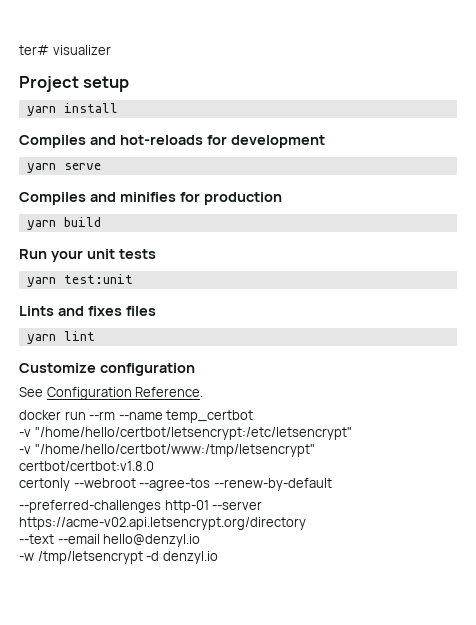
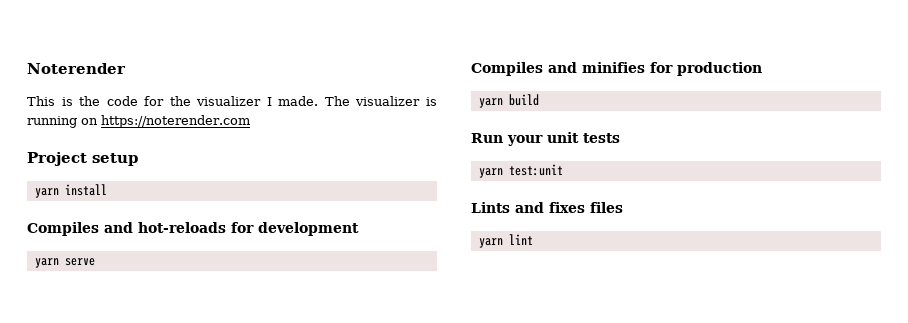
- ter# visualizer
+ Noterender
+ This is the code for the visualizer I made. The visualizer is running on https://noterender.com
- Customize configuration
- See Configuration Reference.
- docker run --rm --name temp_certbot
- -v "/home/hello/certbot/letsencrypt:/etc/letsencrypt"
- -v "/home/hello/certbot/www:/tmp/letsencrypt"
- certbot/certbot:v1.8.0
- certonly --webroot --agree-tos --renew-by-default
- --preferred-challenges http-01 --server https://acme-v02.api.letsencrypt.org/directory
- --text --email hello@denzyl.io
- -w /tmp/letsencrypt -d denzyl.io

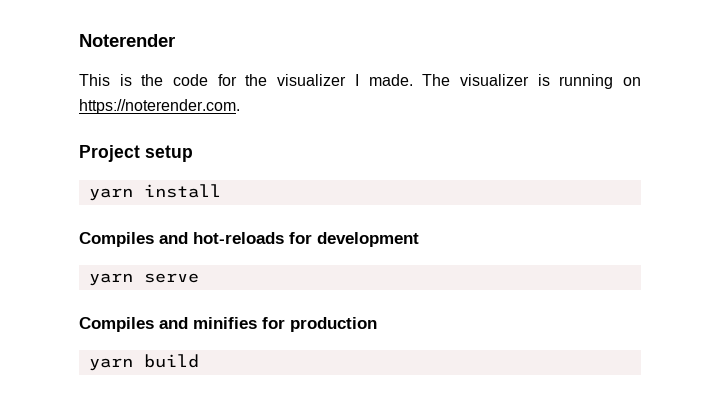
- The visualizer is running on https://noterender.com
+ The visualizer is running on https://noterender.com.
- Run your unit tests
- yarn test:unit
- Lints and fixes files
- yarn lint

